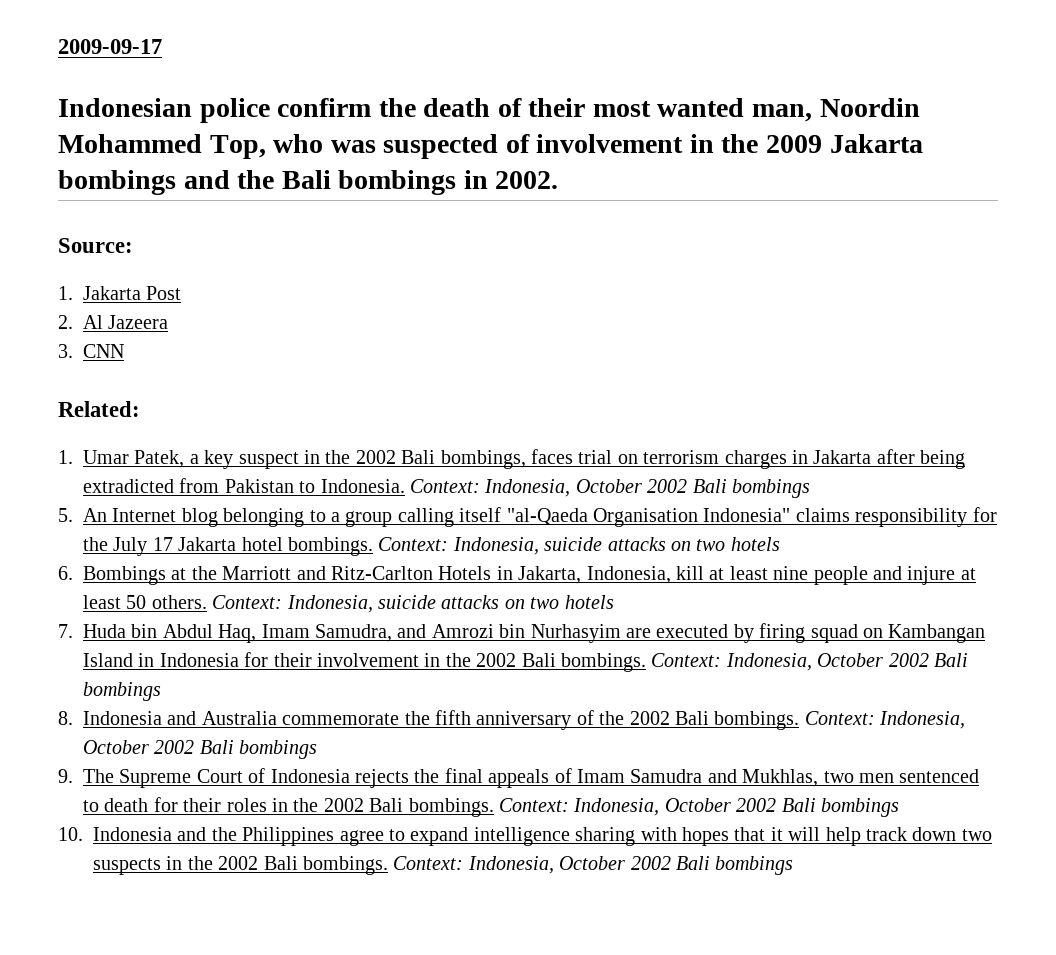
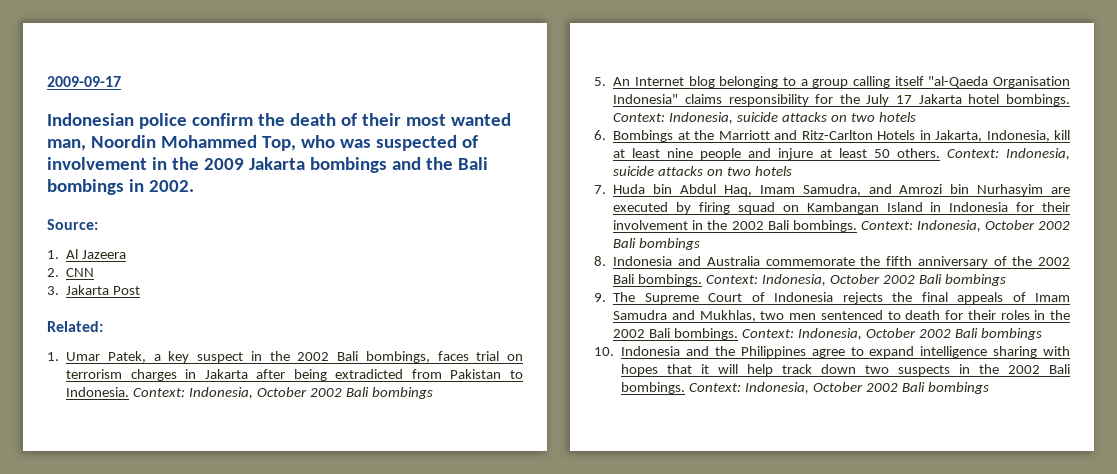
- 1. Jakarta Post
- 2. Al Jazeera
+ 1. Al Jazeera
- 3. CNN
+ 2. CNN
+ 3. Jakarta Post

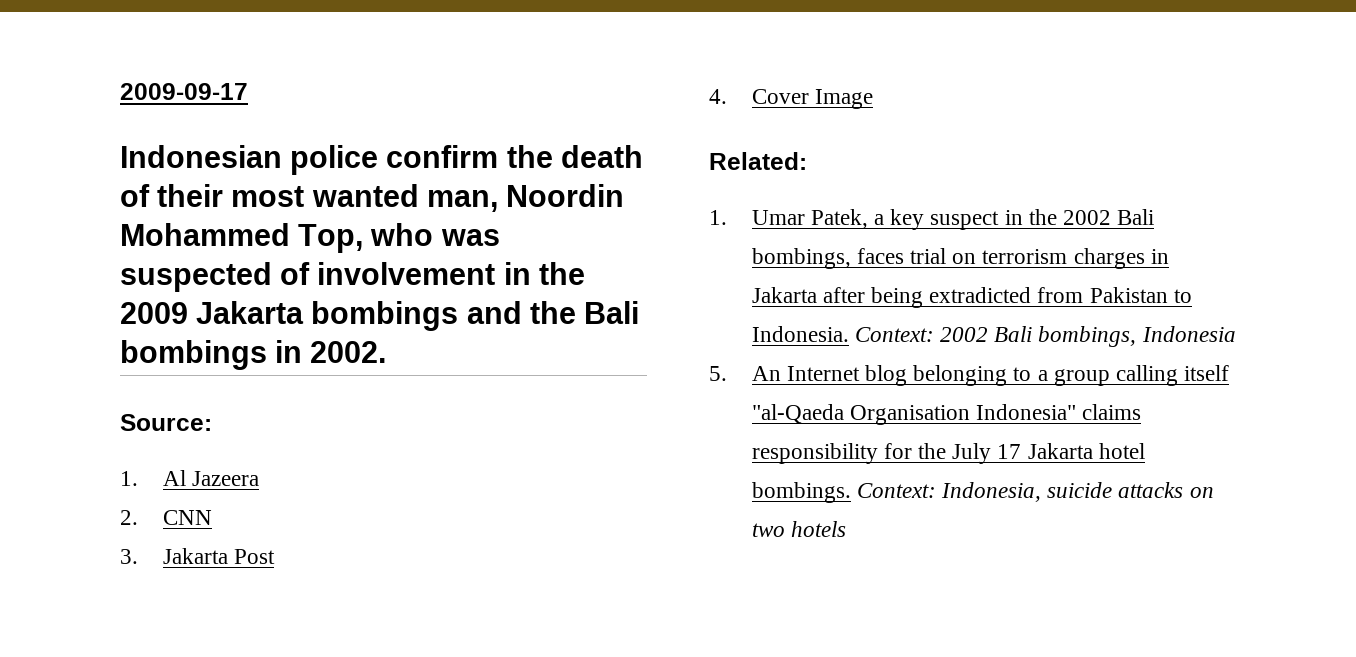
+ 4. Cover Image
- 1. Umar Patek, a key suspect in the 2002 Bali bombings, faces trial on terrorism charges in Jakarta after being extradicted from Pakistan to Indonesia. Context: Indonesia, October 2002 Bali bombings
+ 1. Umar Patek, a key suspect in the 2002 Bali bombings, faces trial on terrorism charges in Jakarta after being extradicted from Pakistan to Indonesia. Context: 2002 Bali bombings, Indonesia
- 6. Bombings at the Marriott and Ritz-Carlton Hotels in Jakarta, Indonesia, kill at least nine people and injure at least 50 others. Context: Indonesia, suicide attacks on two hotels
- 7. Huda bin Abdul Haq, Imam Samudra, and Amrozi bin Nurhasyim are executed by firing squad on Kambangan Island in Indonesia for their involvement in the 2002 Bali bombings. Context: Indonesia, October 2002 Bali bombings
- 8. Indonesia and Australia commemorate the fifth anniversary of the 2002 Bali bombings. Context: Indonesia, October 2002 Bali bombings
- 9. The Supreme Court of Indonesia rejects the final appeals of Imam Samudra and Mukhlas, two men sentenced to death for their roles in the 2002 Bali bombings. Context: Indonesia, October 2002 Bali bombings
- 10. Indonesia and the Philippines agree to expand intelligence sharing with hopes that it will help track down two suspects in the 2002 Bali bombings. Context: Indonesia, October 2002 Bali bombings

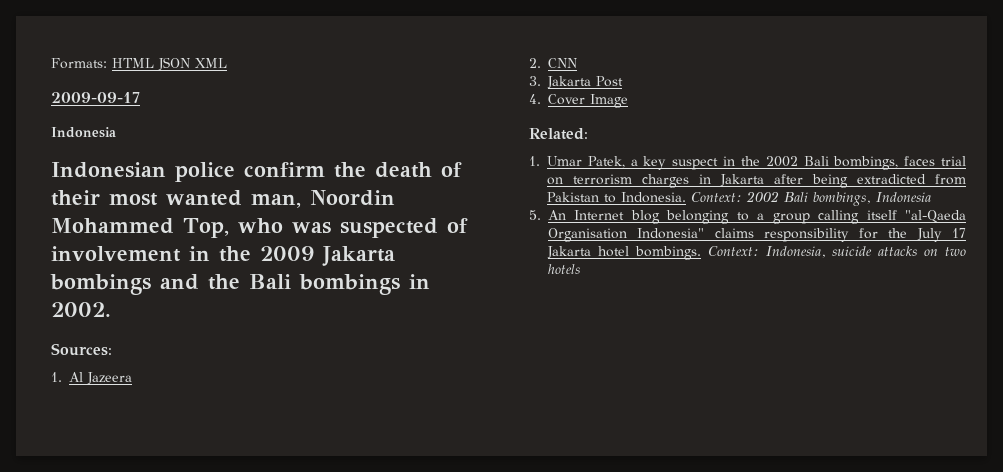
+ Formats: HTML JSON XML
  2009-09-17
+ Indonesia
- Source:
+ Sources:

